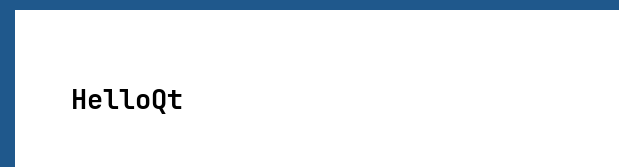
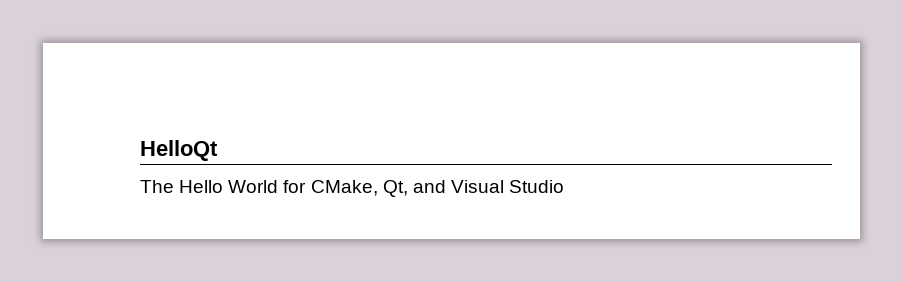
+ The Hello World for CMake, Qt, and Visual Studio

